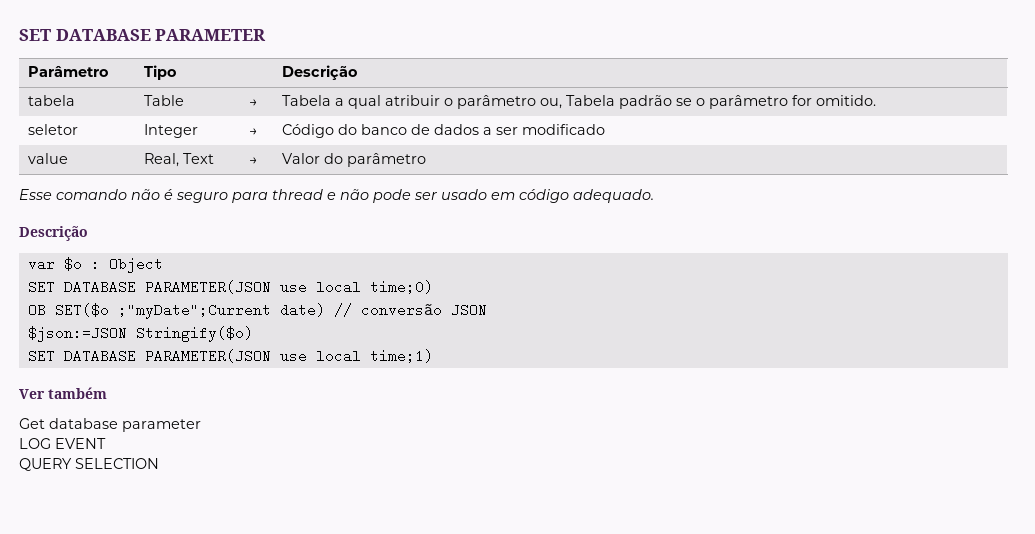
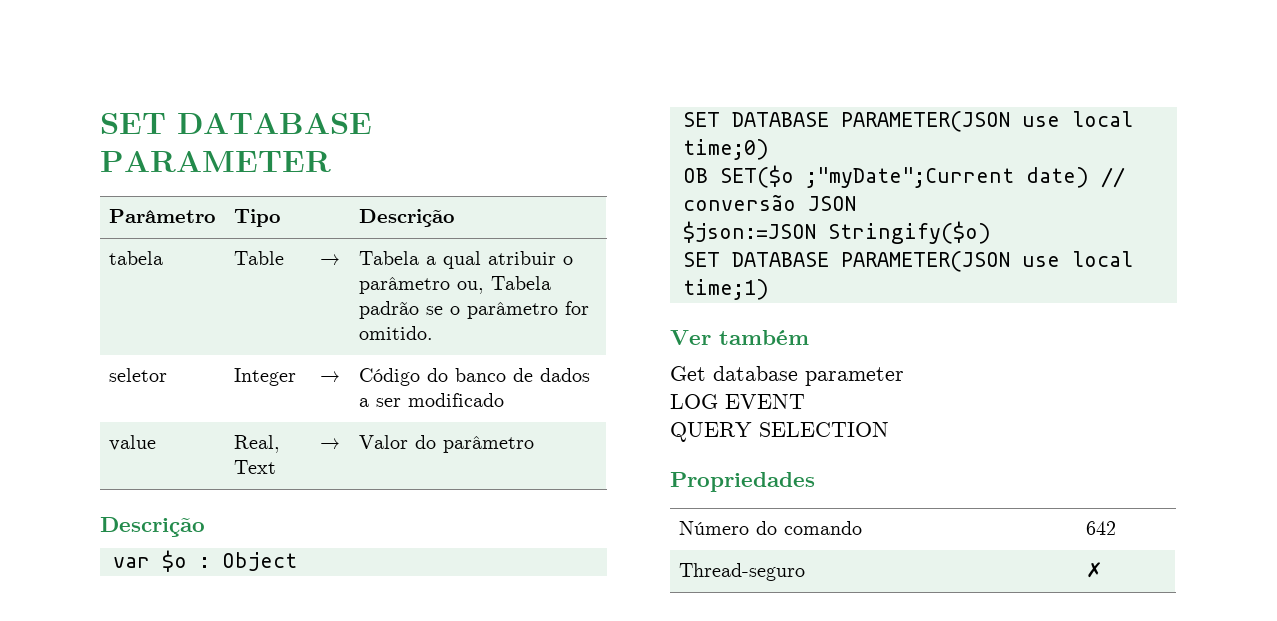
- Esse comando não é seguro para thread e não pode ser usado em código adequado.
+ Propriedades
+ Número do comando | 642
+ Thread-seguro | ✗

